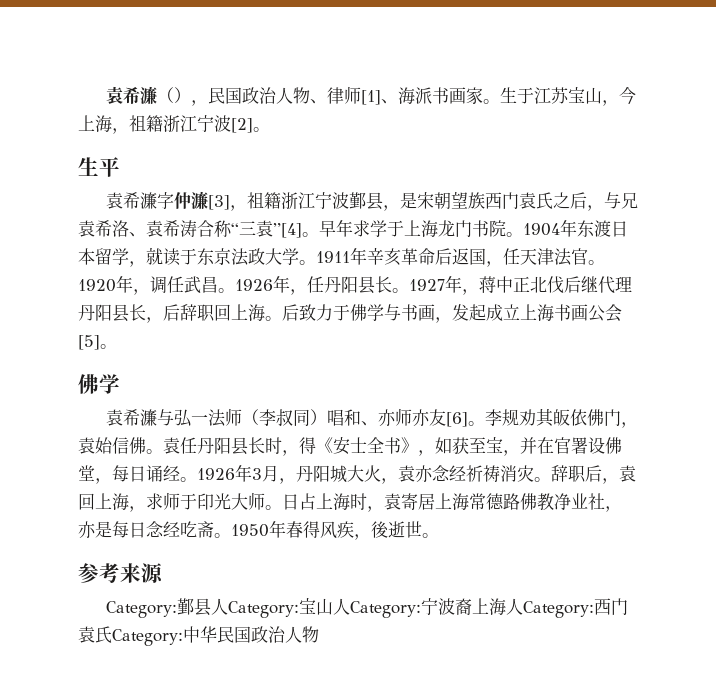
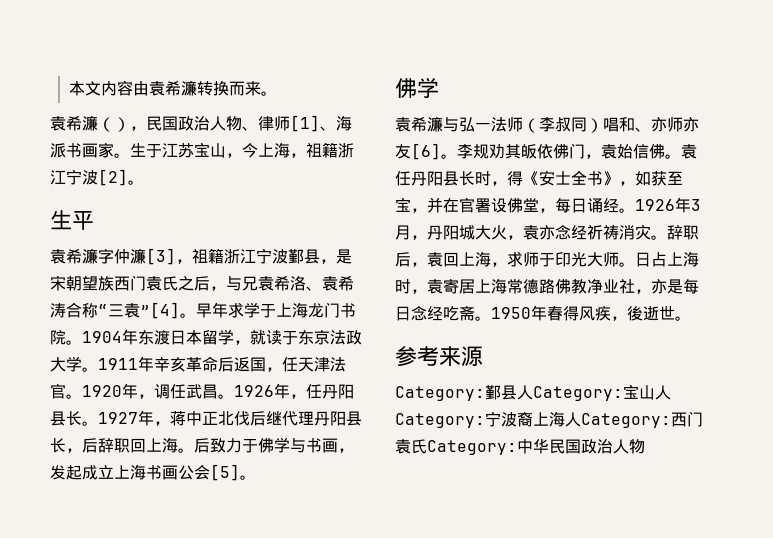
+ 本文内容由袁希濂转换而来。

